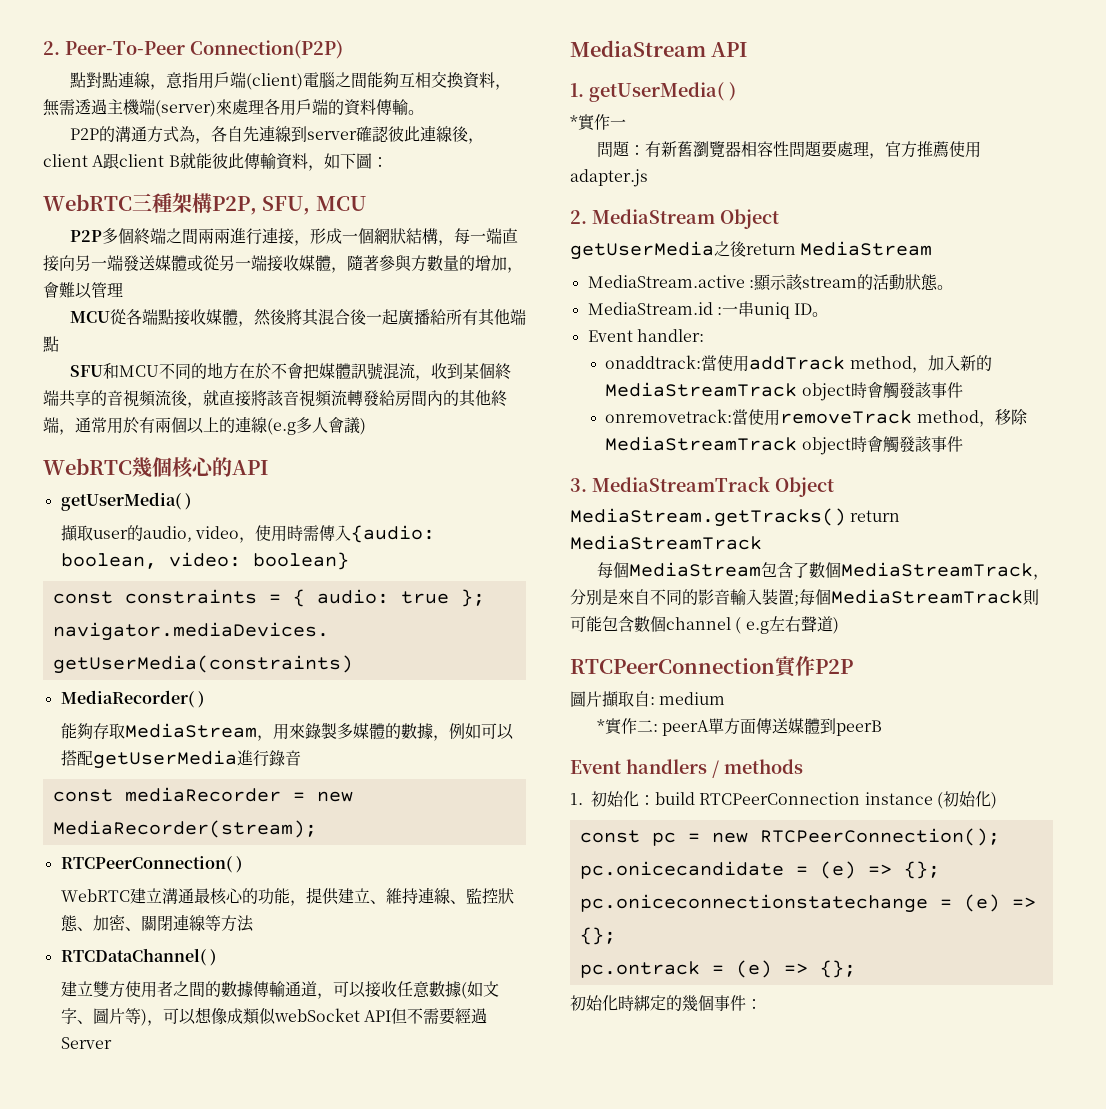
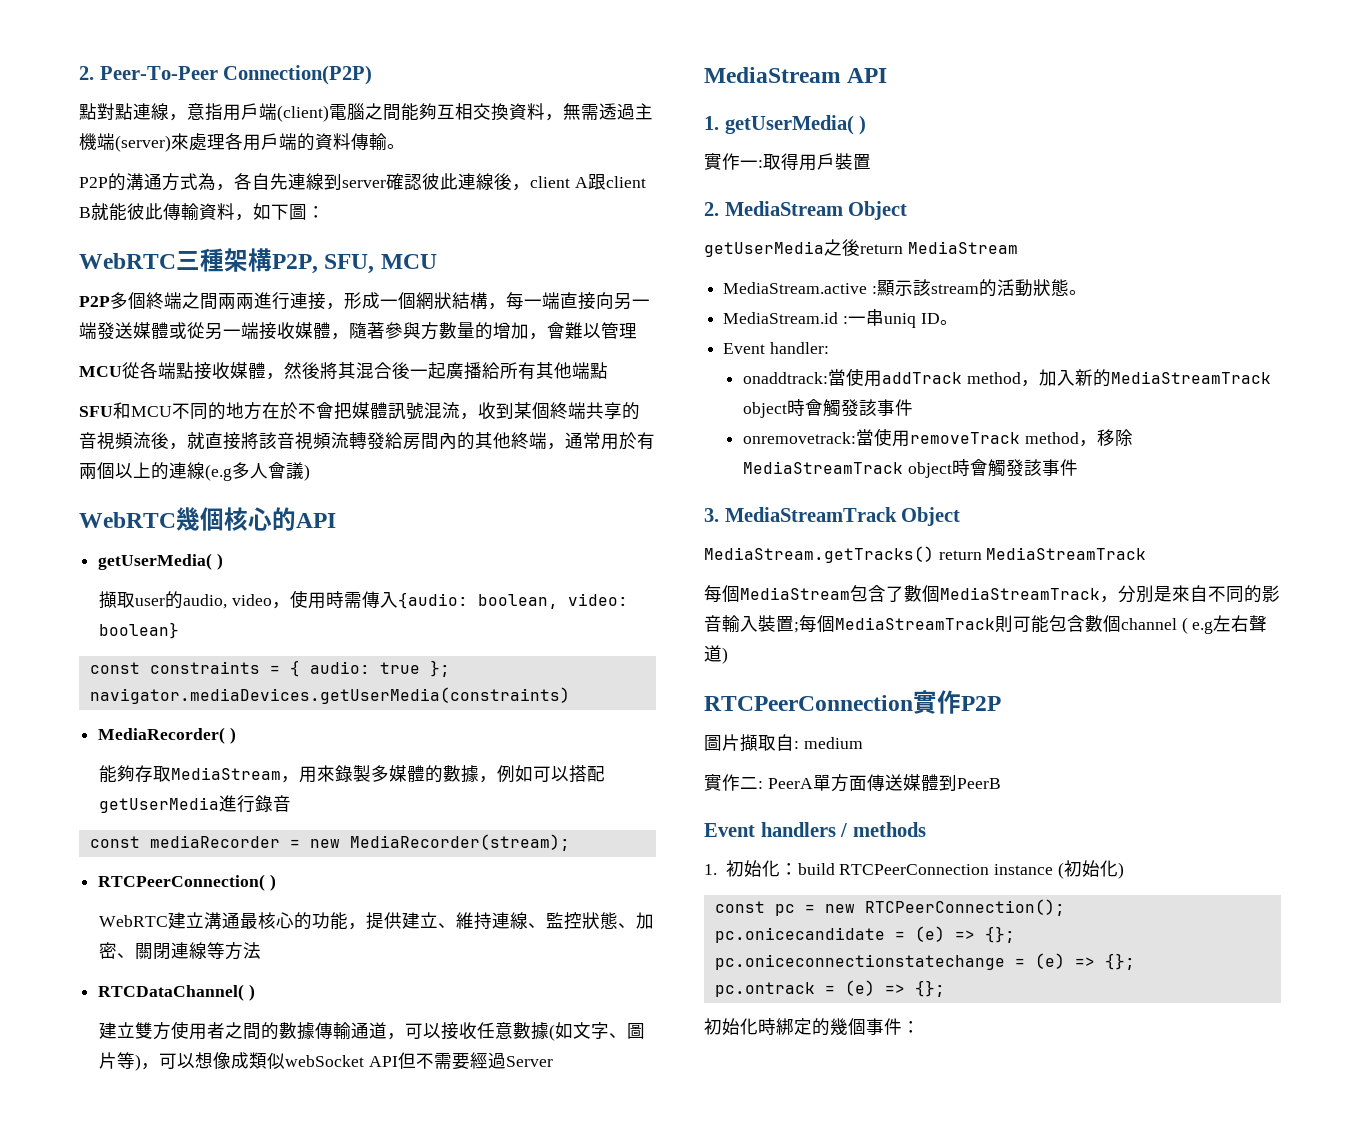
- *實作一
- 問題：有新舊瀏覽器相容性問題要處理，官方推薦使用adapter.js
+ 實作一:取得用戶裝置
- *實作二: peerA單方面傳送媒體到peerB
+ 實作二: PeerA單方面傳送媒體到PeerB

